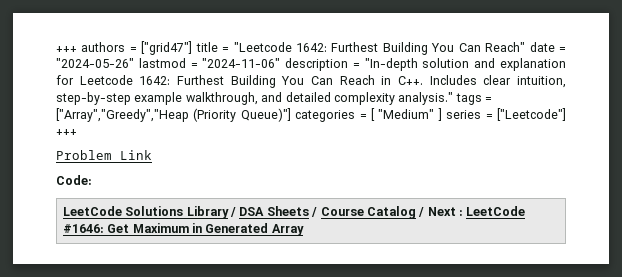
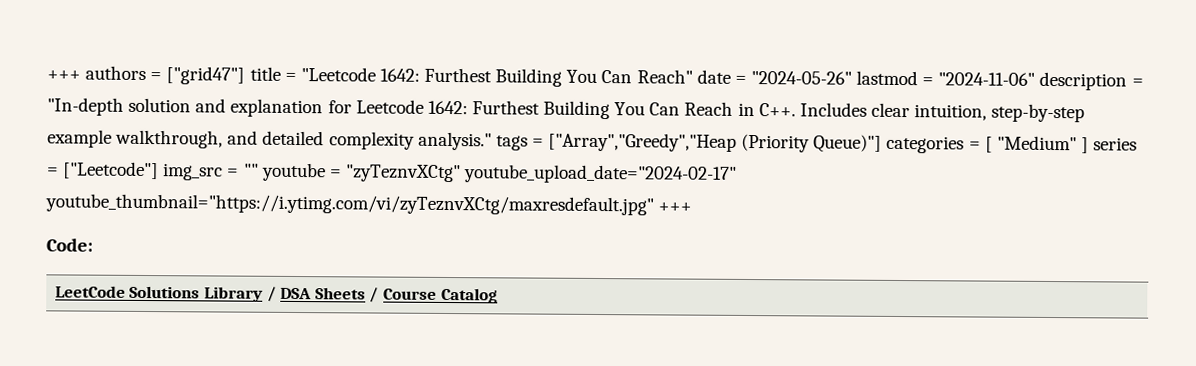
- +++ authors = ["grid47"] title = "Leetcode 1642: Furthest Building You Can Reach" date = "2024-05-26" lastmod = "2024-11-06" description = "In-depth solution and explanation for Leetcode 1642: Furthest Building You Can Reach in C++. Includes clear intuition, step-by-step example walkthrough, and detailed complexity analysis." tags = ["Array","Greedy","Heap (Priority Queue)"] categories = [ "Medium" ] series = ["Leetcode"] +++
- Problem Link
+ +++ authors = ["grid47"] title = "Leetcode 1642: Furthest Building You Can Reach" date = "2024-05-26" lastmod = "2024-11-06" description = "In-depth solution and explanation for Leetcode 1642: Furthest Building You Can Reach in C++. Includes clear intuition, step-by-step example walkthrough, and detailed complexity analysis." tags = ["Array","Greedy","Heap (Priority Queue)"] categories = [ "Medium" ] series = ["Leetcode"] img_src = "" youtube = "zyTeznvXCtg" youtube_upload_date="2024-02-17" youtube_thumbnail="https://i.ytimg.com/vi/zyTeznvXCtg/maxresdefault.jpg" +++
- LeetCode Solutions Library / DSA Sheets / Course Catalog / Next : LeetCode #1646: Get Maximum in Generated Array
+ LeetCode Solutions Library / DSA Sheets / Course Catalog

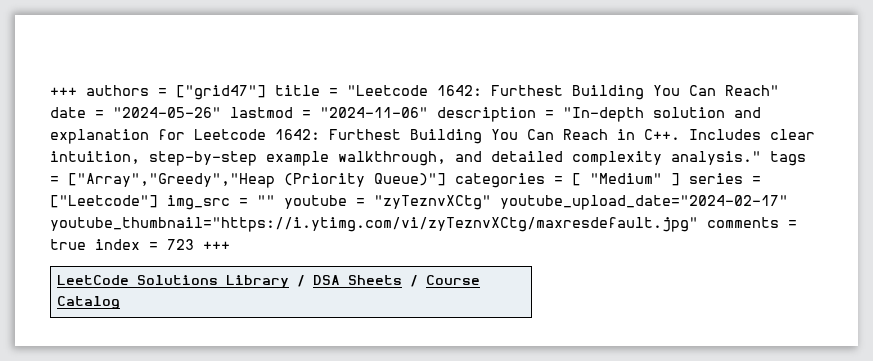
- Furthest Building You Can Reach in C++. Includes clear intuition, step-by-step example walkthrough, and detailed complexity analysis." tags = ["Array","Greedy","Heap (Priority Queue)"] categories = [ "Medium" ] series = ["Leetcode"] img_src = "" youtube = "zyTeznvXCtg" youtube_upload_date="2024-02-17" youtube_thumbnail="https://i.ytimg.com/vi/zyTeznvXCtg/maxresdefault.jpg" +++
- Code:
+ Furthest Building You Can Reach in C++. Includes clear intuition, step-by-step example walkthrough, and detailed complexity analysis." tags = ["Array","Greedy","Heap (Priority Queue)"] categories = [ "Medium" ] series = ["Leetcode"] img_src = "" youtube = "zyTeznvXCtg" youtube_upload_date="2024-02-17" youtube_thumbnail="https://i.ytimg.com/vi/zyTeznvXCtg/maxresdefault.jpg" comments = true index = 723 +++

